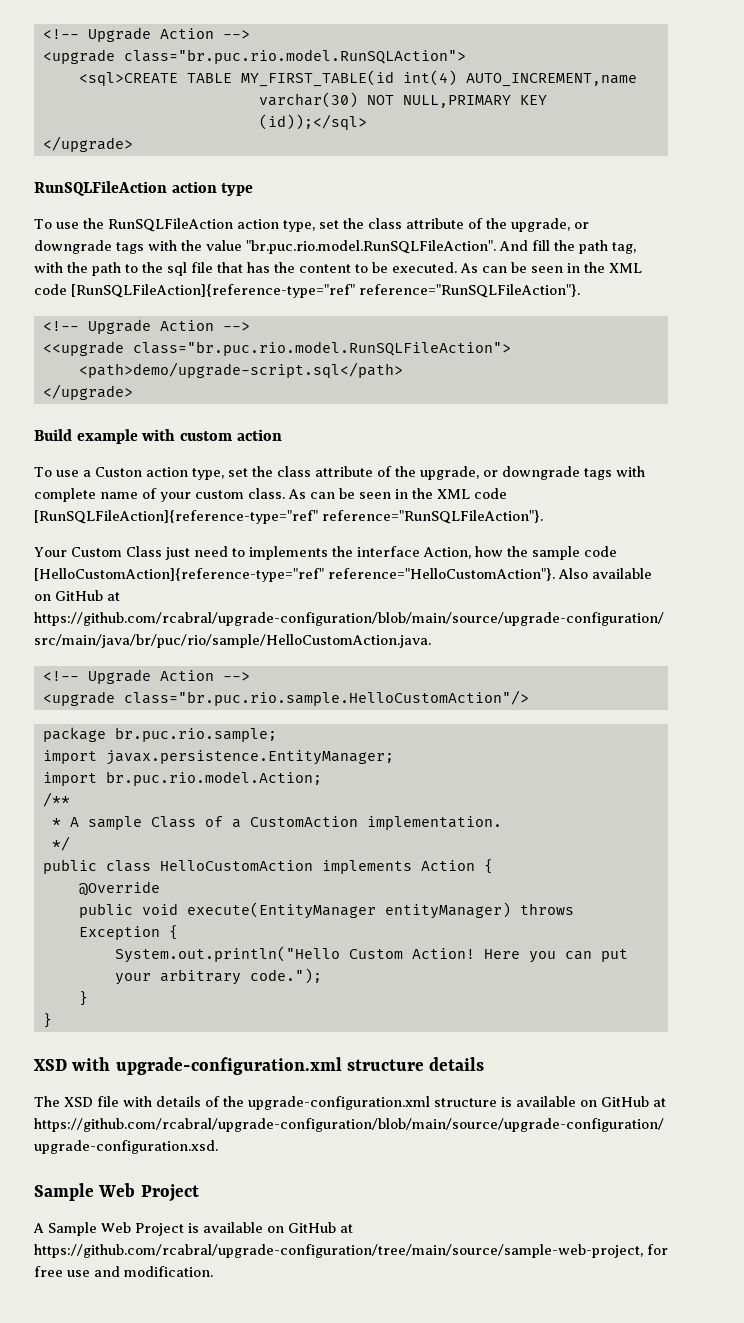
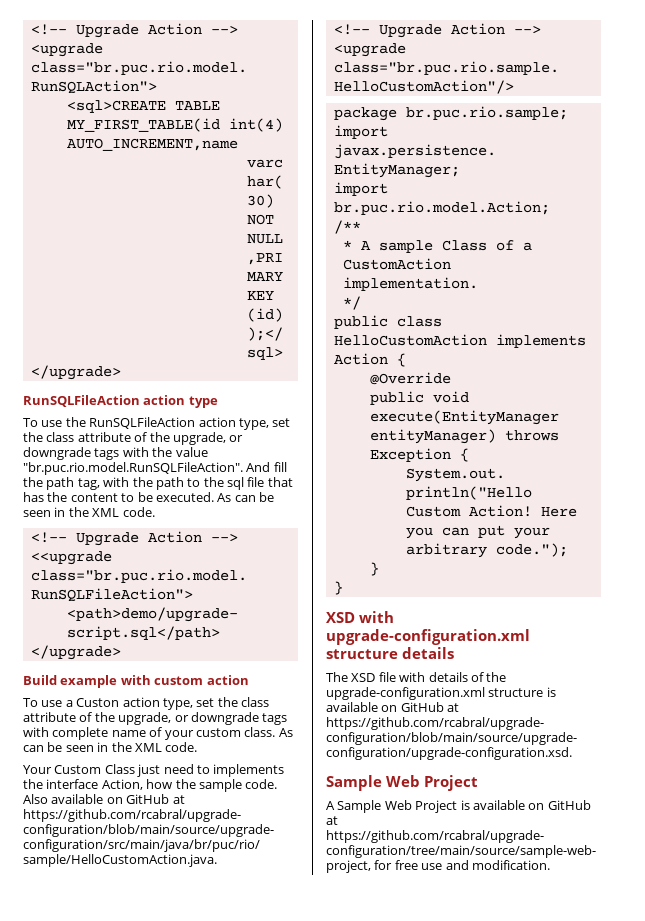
- To use the RunSQLFileAction action type, set the class attribute of the upgrade, or downgrade tags with the value "br.puc.rio.model.RunSQLFileAction". And fill the path tag, with the path to the sql file that has the content to be executed. As can be seen in the XML code [RunSQLFileAction]{reference-type="ref" reference="RunSQLFileAction"}.
+ To use the RunSQLFileAction action type, set the class attribute of the upgrade, or downgrade tags with the value "br.puc.rio.model.RunSQLFileAction". And fill the path tag, with the path to the sql file that has the content to be executed. As can be seen in the XML code.
- To use a Custon action type, set the class attribute of the upgrade, or downgrade tags with complete name of your custom class. As can be seen in the XML code [RunSQLFileAction]{reference-type="ref" reference="RunSQLFileAction"}.
+ To use a Custon action type, set the class attribute of the upgrade, or downgrade tags with complete name of your custom class. As can be seen in the XML code.
- Your Custom Class just need to implements the interface Action, how the sample code [HelloCustomAction]{reference-type="ref" reference="HelloCustomAction"}.
+ Your Custom Class just need to implements the interface Action, how the sample code.

